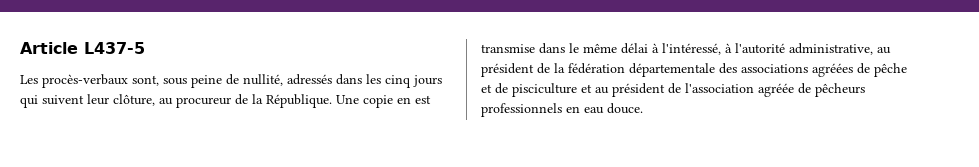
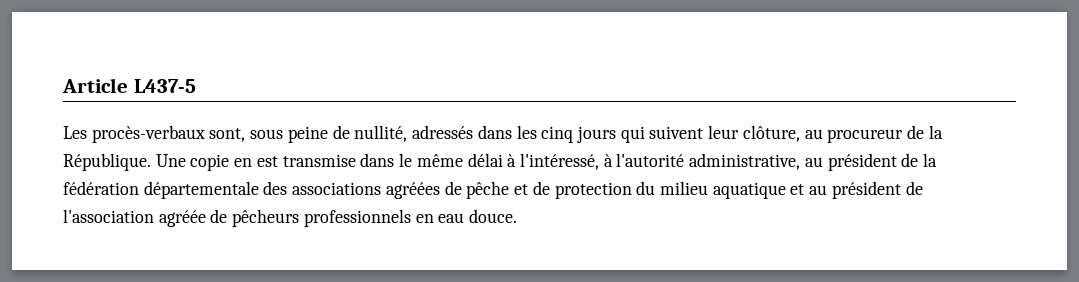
- Une copie en est transmise dans le même délai à l'intéressé, à l'autorité administrative, au président de la fédération départementale des associations agréées de pêche et de pisciculture et au président de l'association agréée de pêcheurs professionnels en eau douce.
+ Une copie en est transmise dans le même délai à l'intéressé, à l'autorité administrative, au président de la fédération départementale des associations agréées de pêche et de protection du milieu aquatique et au président de l'association agréée de pêcheurs professionnels en eau douce.

